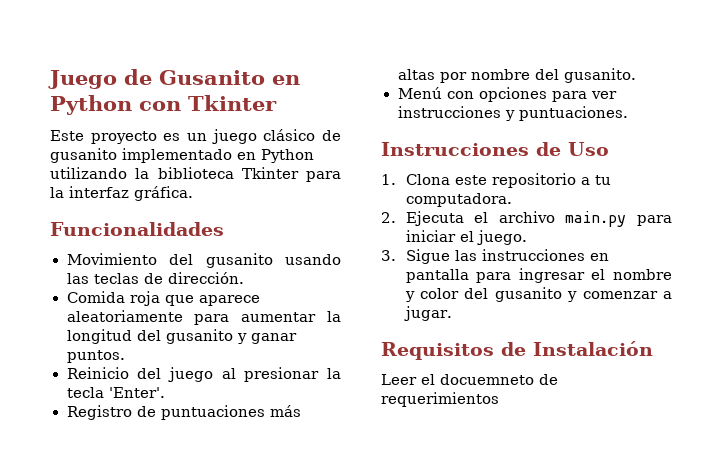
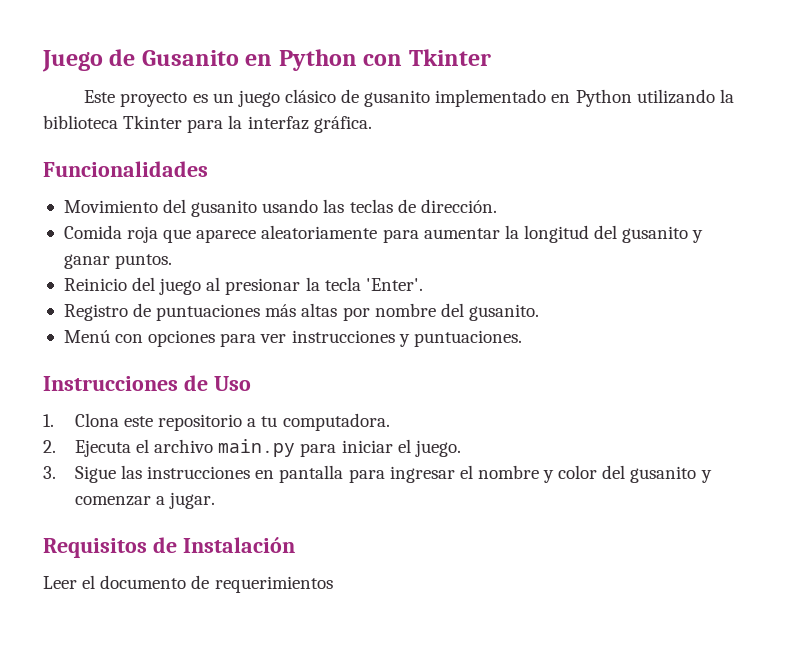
- Leer el docuemneto de requerimientos
+ Leer el documento de requerimientos

